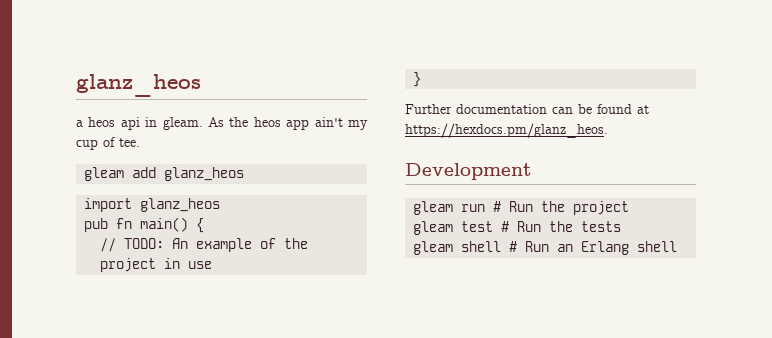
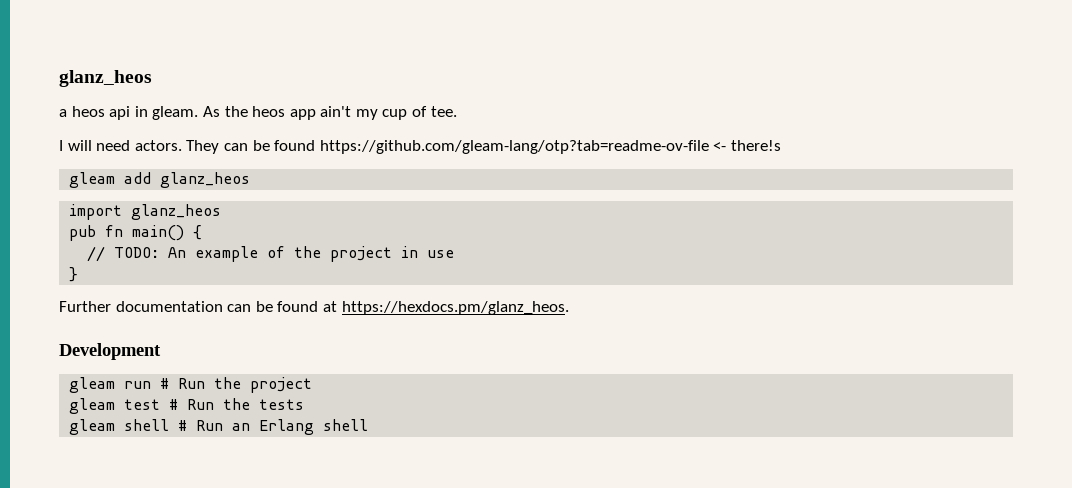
+ I will need actors. They can be found https://github.com/gleam-lang/otp?tab=readme-ov-file <- there!s

